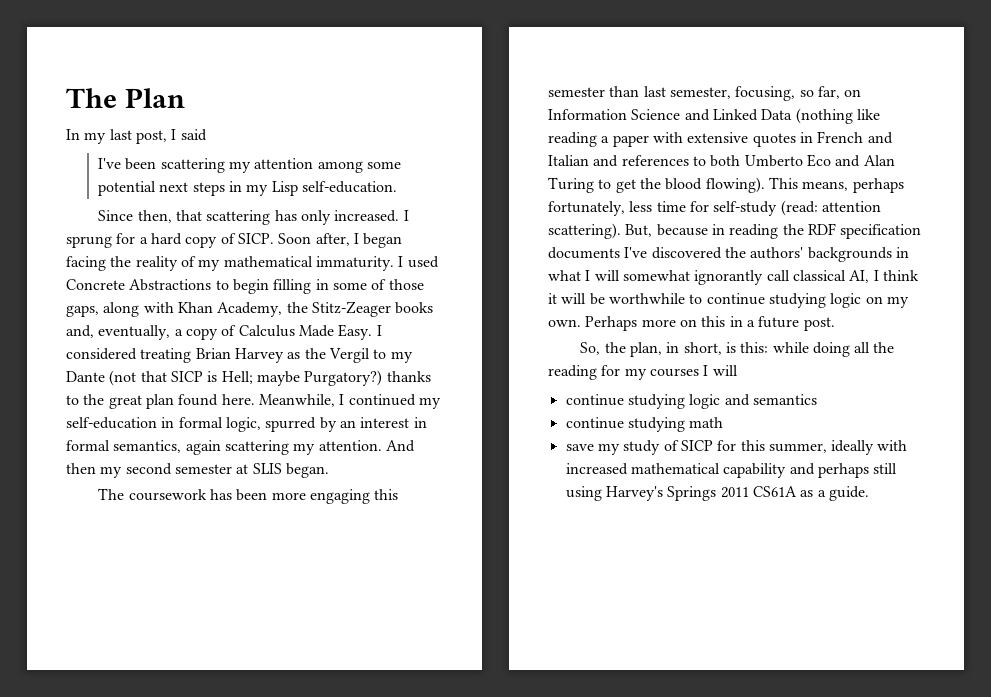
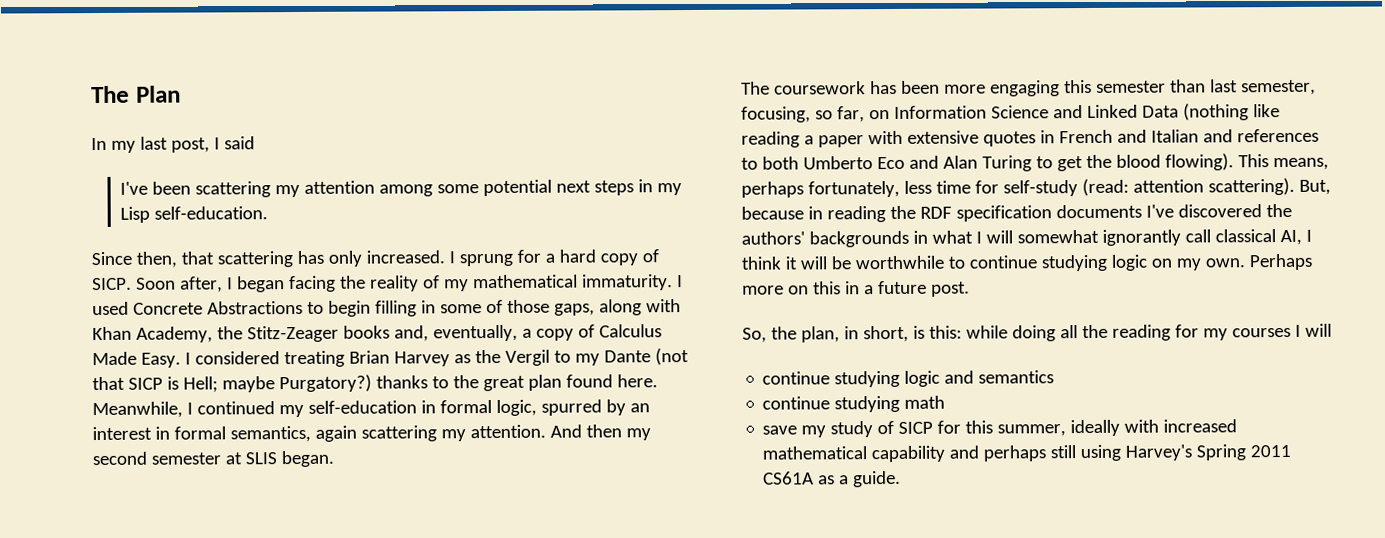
- save my study of SICP for this summer, ideally with increased mathematical capability and perhaps still using Harvey's Springs 2011 CS61A as a guide.
+ save my study of SICP for this summer, ideally with increased mathematical capability and perhaps still using Harvey's Spring 2011 CS61A as a guide.

